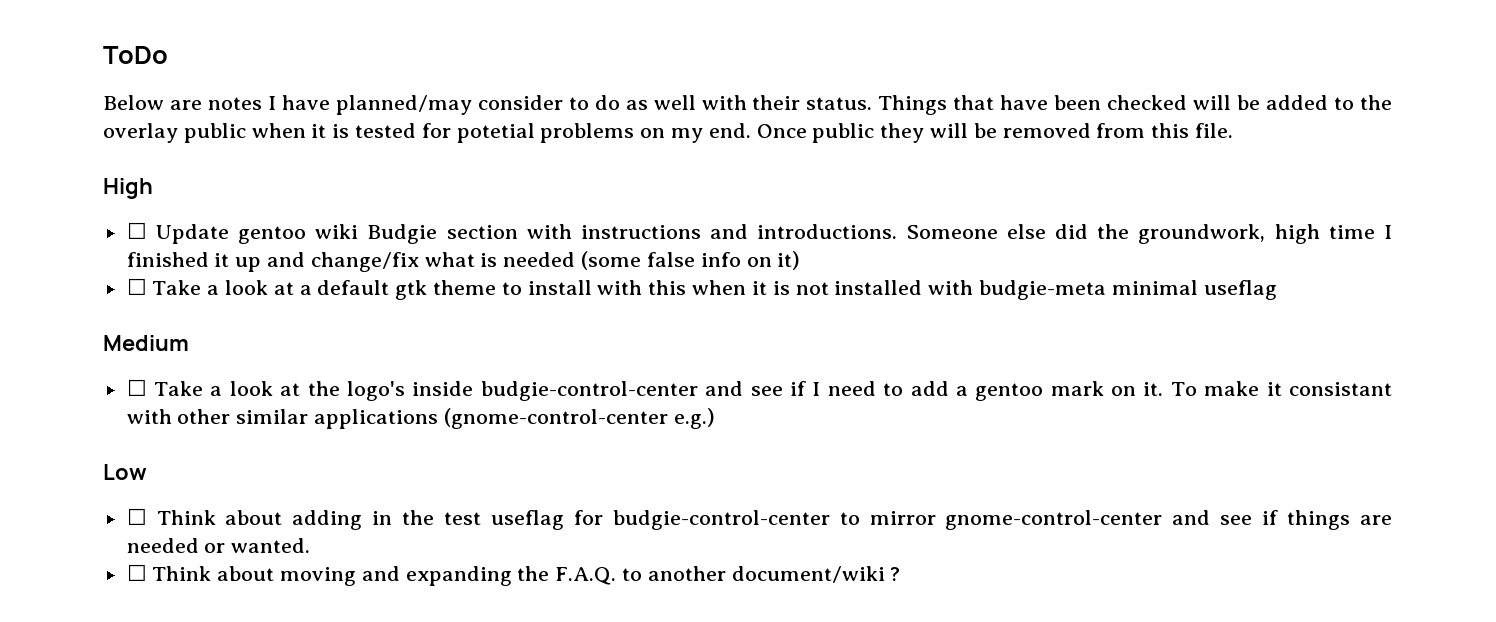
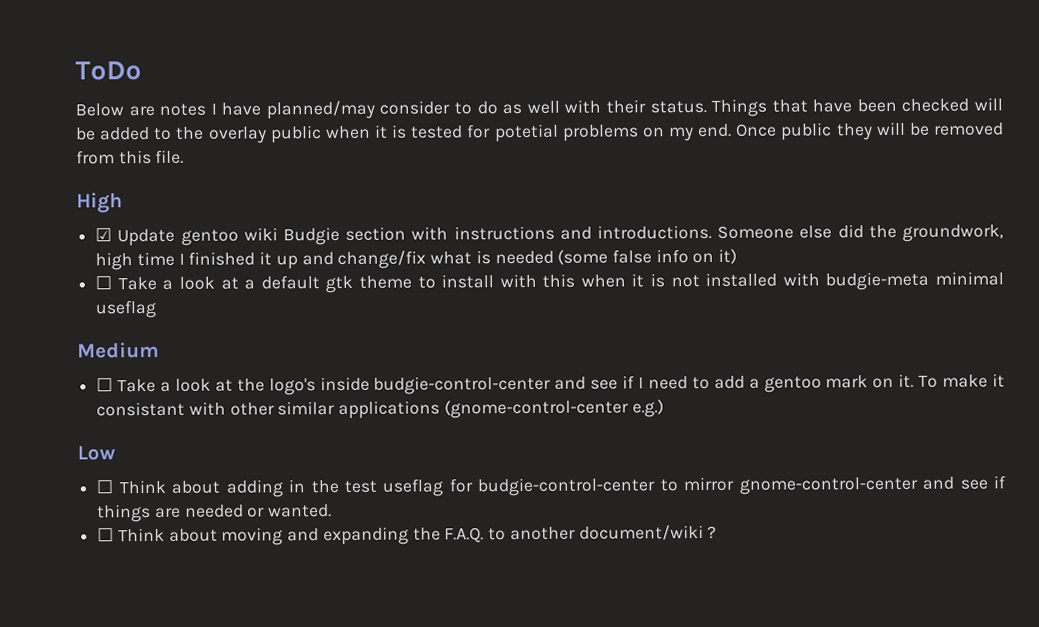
- ☐ Update gentoo wiki Budgie section with instructions and introductions.
+ ☑ Update gentoo wiki Budgie section with instructions and introductions.

